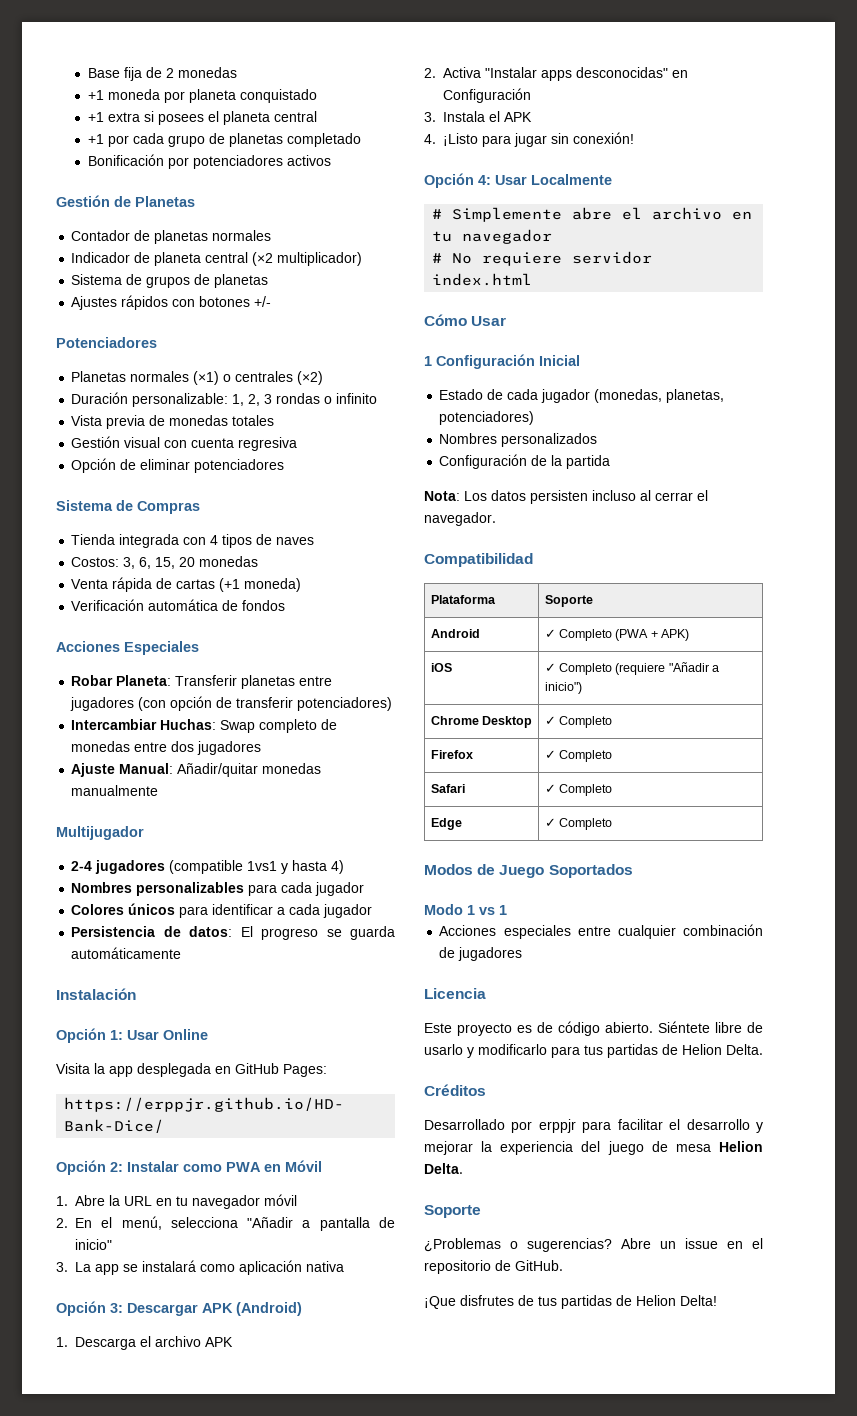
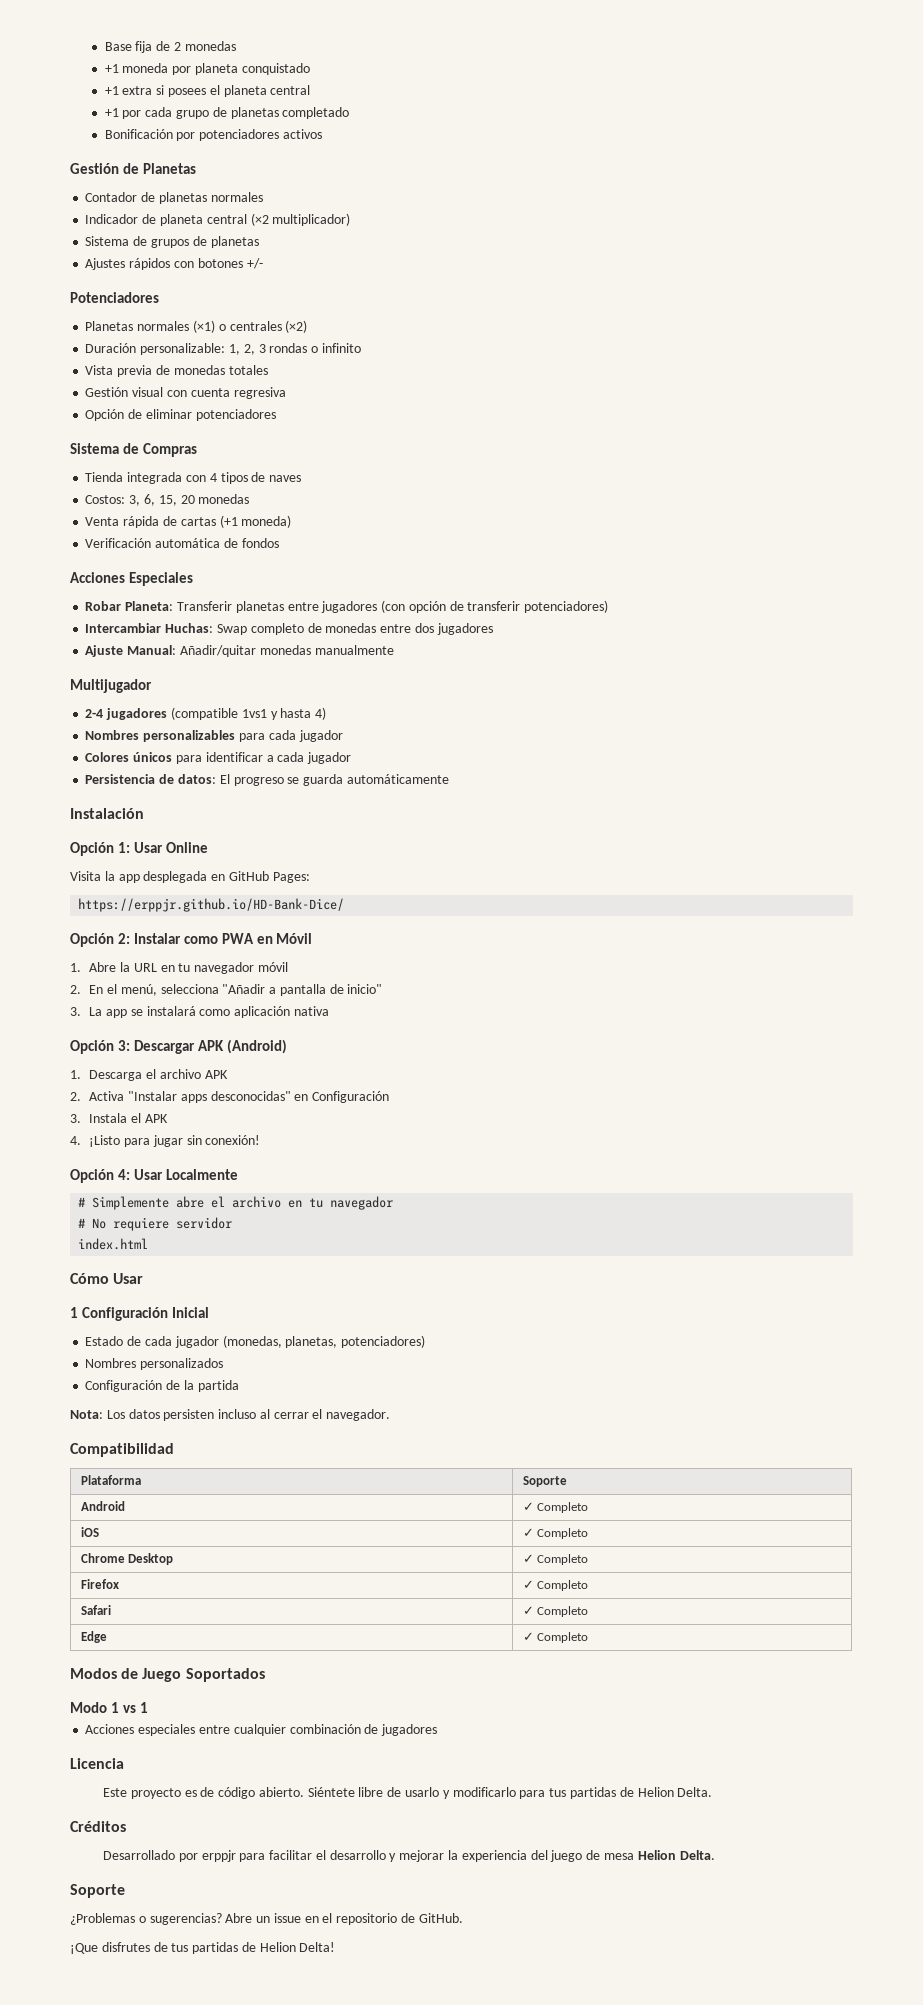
- Android | ✓ Completo (PWA + APK)
+ Android | ✓ Completo
- iOS | ✓ Completo (requiere "Añadir a inicio")
+ iOS | ✓ Completo

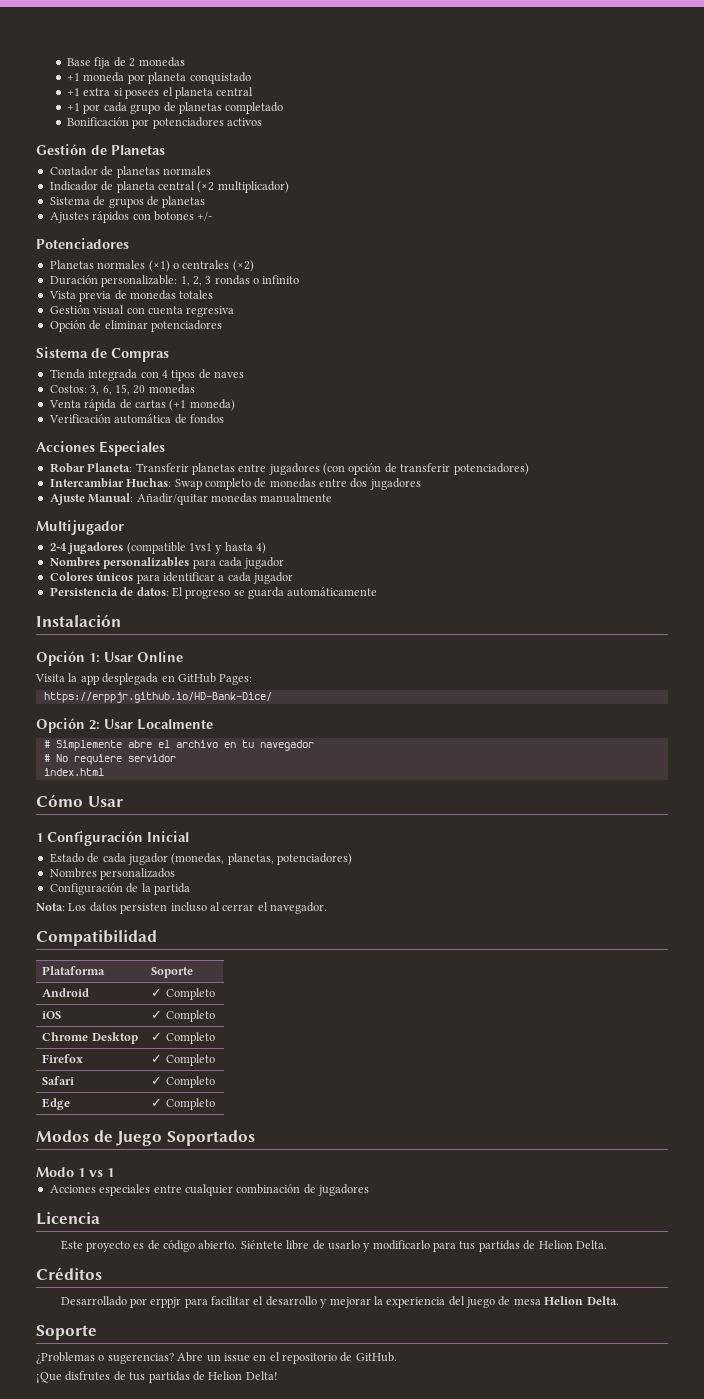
- Opción 2: Instalar como PWA en Móvil
- 1. Abre la URL en tu navegador móvil
- 2. En el menú, selecciona "Añadir a pantalla de inicio"
- 3. La app se instalará como aplicación nativa
- Opción 3: Descargar APK (Android)
- 1. Descarga el archivo APK
- 2. Activa "Instalar apps desconocidas" en Configuración
- 3. Instala el APK
- 4. ¡Listo para jugar sin conexión!
- Opción 4: Usar Localmente
+ Opción 2: Usar Localmente

